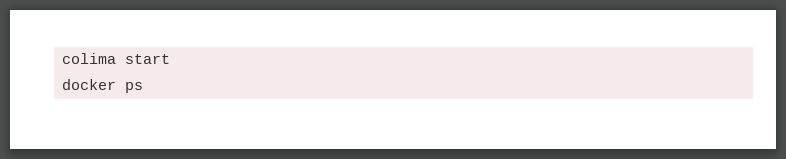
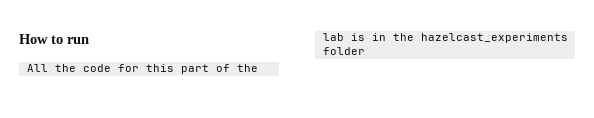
- colima start
- docker ps
+ How to run
+ All the code for this part of the lab is in the hazelcast_experiments folder

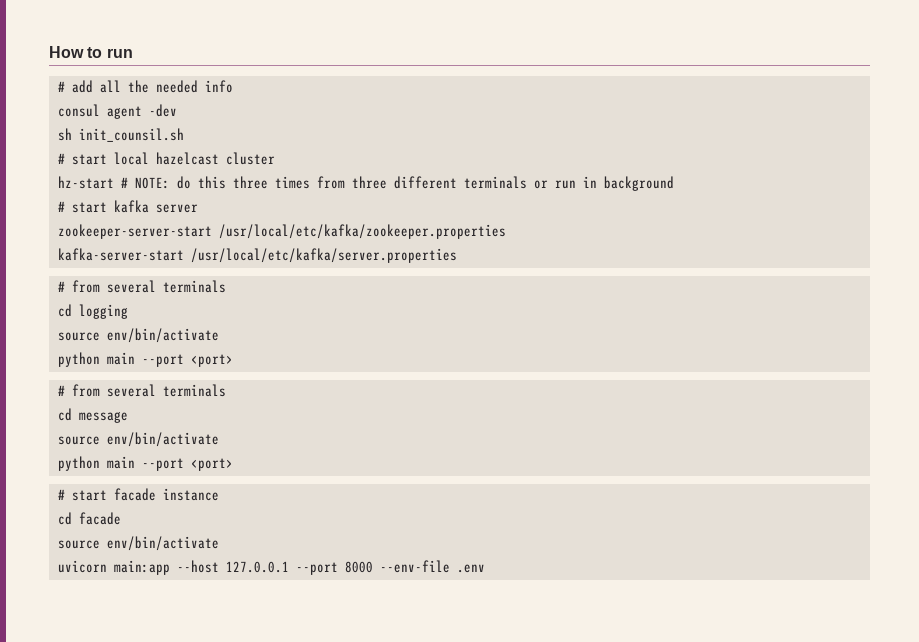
- All the code for this part of the lab is in the hazelcast_experiments folder
+ # add all the needed info
+ consul agent -dev
+ sh init_counsil.sh
+ # start local hazelcast cluster
+ hz-start # NOTE: do this three times from three different terminals or run in background
+ # start kafka server
+ zookeeper-server-start /usr/local/etc/kafka/zookeeper.properties
+ kafka-server-start /usr/local/etc/kafka/server.properties
+ # from several terminals
+ cd logging
+ source env/bin/activate
+ python main --port <port>
+ # from several terminals
+ cd message
+ source env/bin/activate
+ python main --port <port>
+ # start facade instance
+ cd facade
+ source env/bin/activate
+ uvicorn main:app --host 127.0.0.1 --port 8000 --env-file .env

